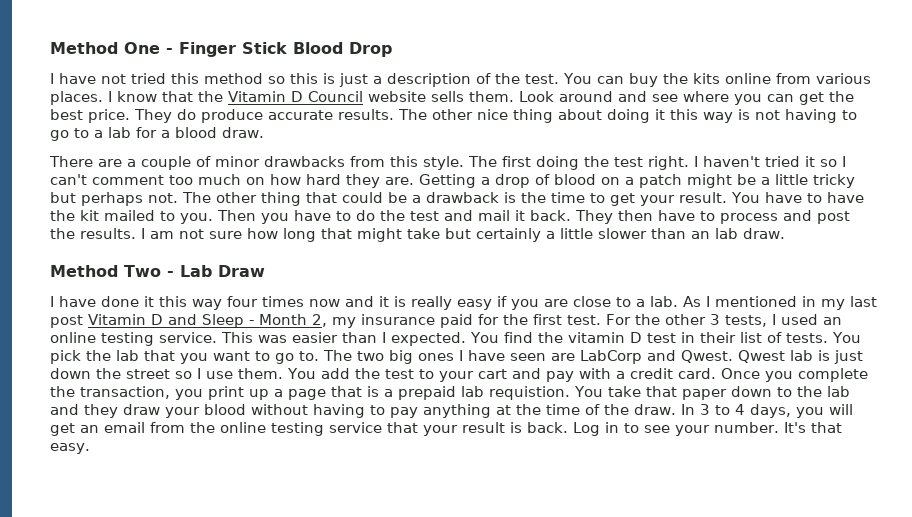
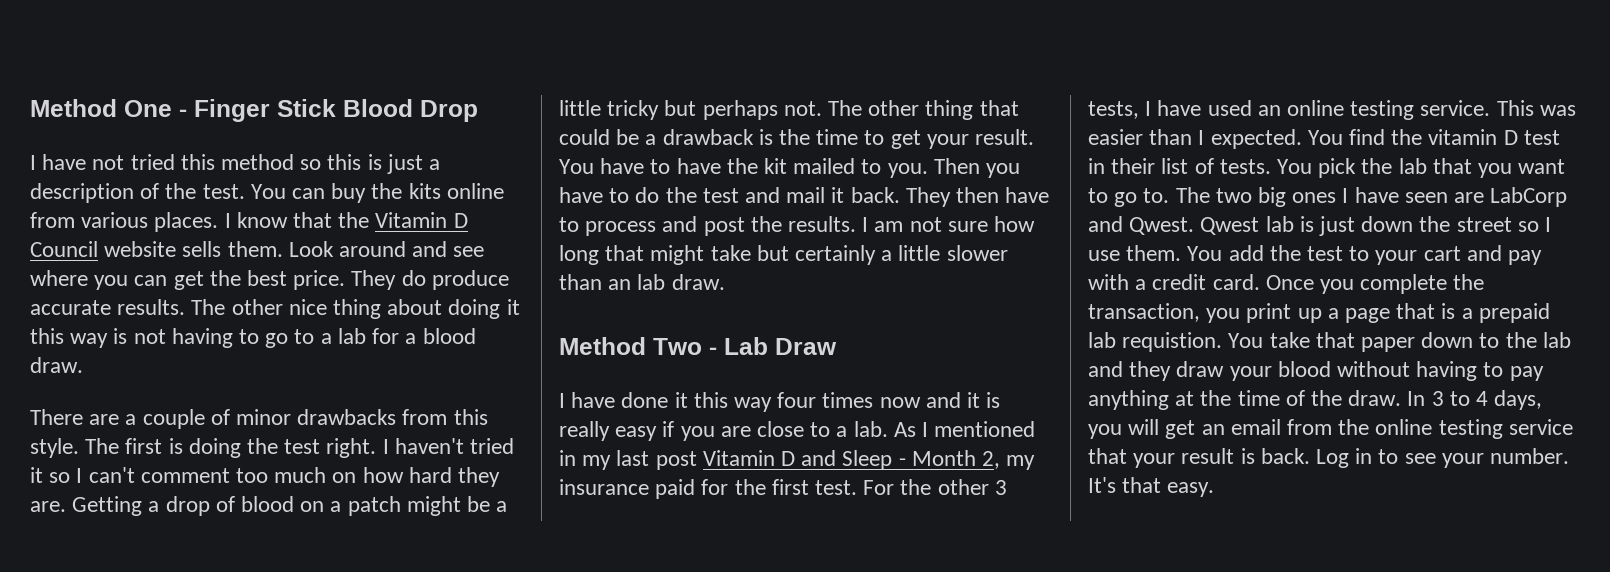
- The first doing the test right.
+ The first is doing the test right.
- For the other 3 tests, I used an online testing service.
+ For the other 3 tests, I have used an online testing service.

